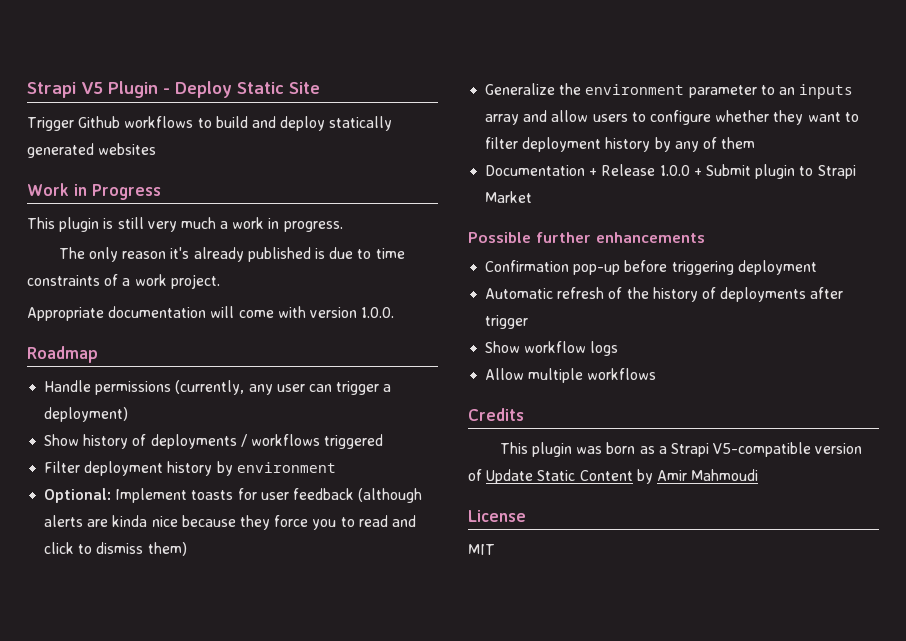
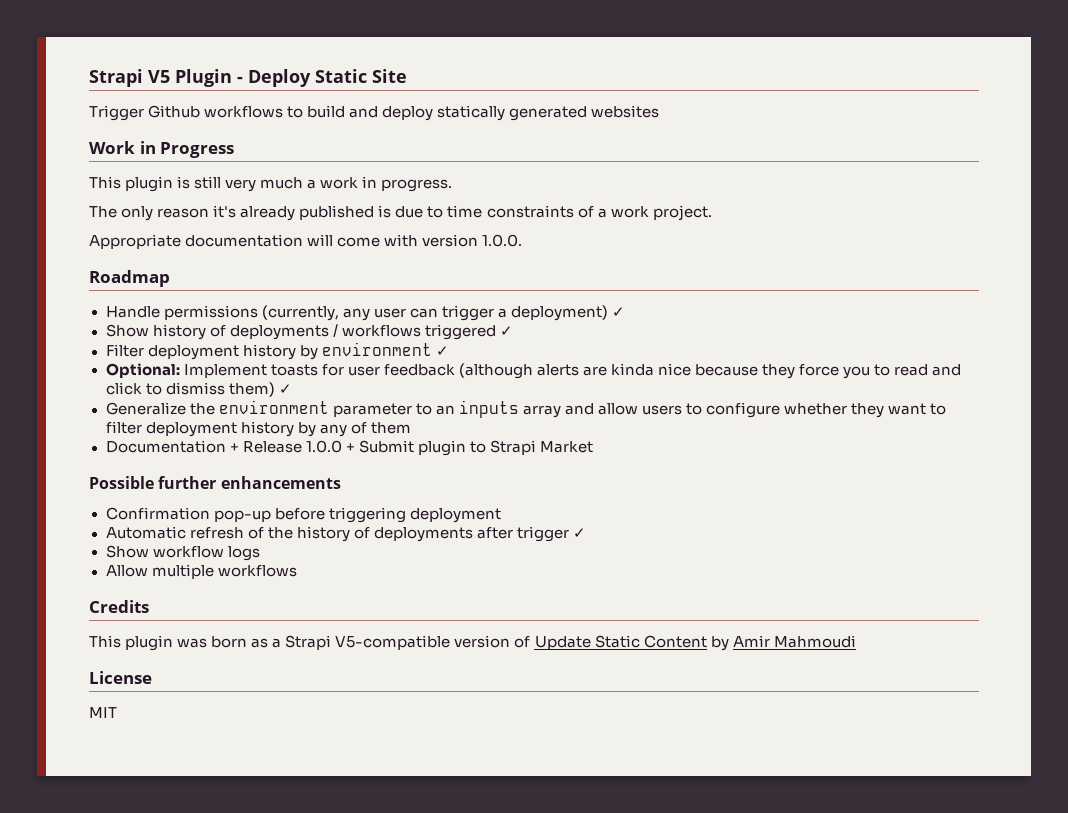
- Handle permissions (currently, any user can trigger a deployment)
+ Handle permissions (currently, any user can trigger a deployment) ✓
- Show history of deployments / workflows triggered
+ Show history of deployments / workflows triggered ✓
- Filter deployment history by environment
+ Filter deployment history by environment ✓
- Optional: Implement toasts for user feedback (although alerts are kinda nice because they force you to read and click to dismiss them)
+ Optional: Implement toasts for user feedback (although alerts are kinda nice because they force you to read and click to dismiss them) ✓
- Automatic refresh of the history of deployments after trigger
+ Automatic refresh of the history of deployments after trigger ✓

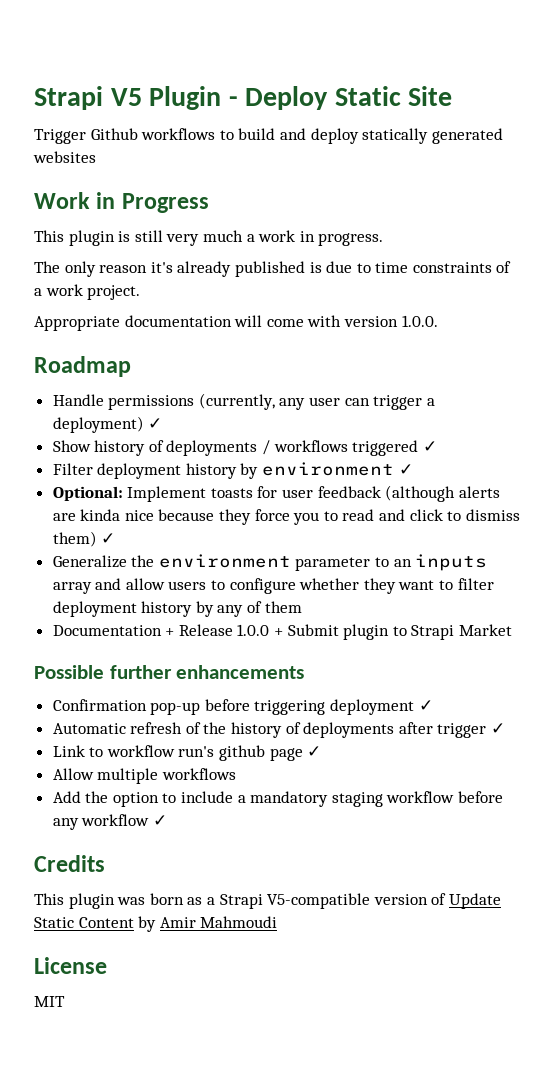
- Confirmation pop-up before triggering deployment
+ Confirmation pop-up before triggering deployment ✓
- Show workflow logs
+ Link to workflow run's github page ✓
  Allow multiple workflows
+ Add the option to include a mandatory staging workflow before any workflow ✓

